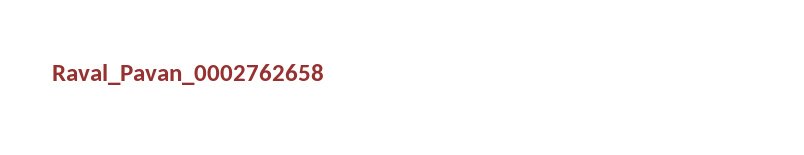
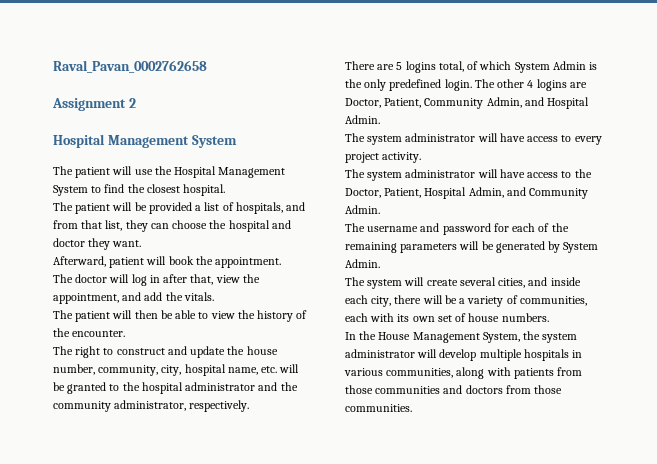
+ Assignment 2
+ Hospital Management System
+ The patient will use the Hospital Management System to find the closest hospital.
+ The patient will be provided a list of hospitals, and from that list, they can choose the hospital and doctor they want.
+ Afterward, patient will book the appointment.
+ The doctor will log in after that, view the appointment, and add the vitals.
+ The patient will then be able to view the history of the encounter.
+ The right to construct and update the house number, community, city, hospital name, etc. will be granted to the hospital administrator and the community administrator, respectively.
+ There are 5 logins total, of which System Admin is the only predefined login. The other 4 logins are Doctor, Patient, Community Admin, and Hospital Admin.
+ The system administrator will have access to every project activity.
+ The system administrator will have access to the Doctor, Patient, Hospital Admin, and Community Admin.
+ The username and password for each of the remaining parameters will be generated by System Admin.
+ The system will create several cities, and inside each city, there will be a variety of communities, each with its own set of house numbers.
+ In the House Management System, the system administrator will develop multiple hospitals in various communities, along with patients from those communities and doctors from those communities.

